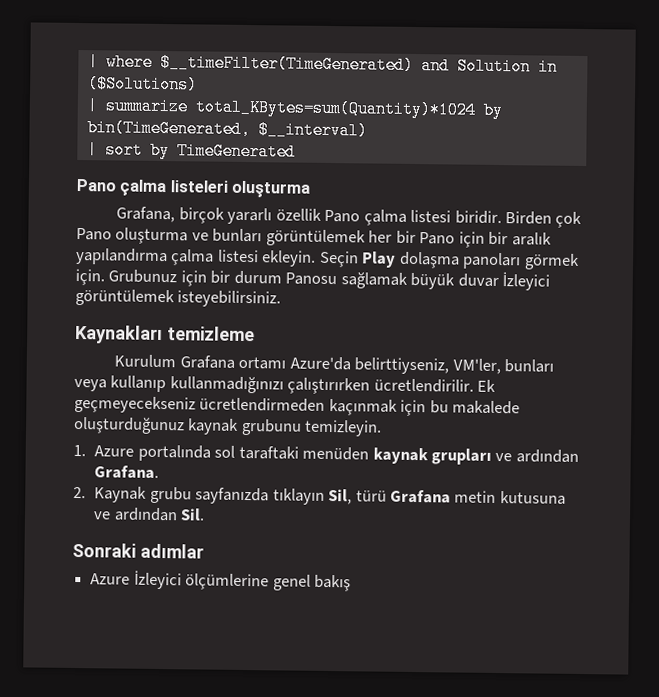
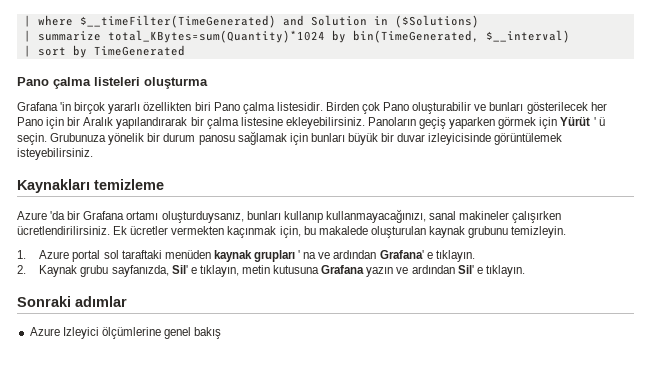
- Grafana, birçok yararlı özellik Pano çalma listesi biridir.
+ Grafana 'in birçok yararlı özellikten biri Pano çalma listesidir.
- Birden çok Pano oluşturma ve bunları görüntülemek her bir Pano için bir aralık yapılandırma çalma listesi ekleyin. Seçin Play dolaşma panoları görmek için. Grubunuz için bir durum Panosu sağlamak büyük duvar İzleyici görüntülemek isteyebilirsiniz.
+ Birden çok Pano oluşturabilir ve bunları gösterilecek her Pano için bir Aralık yapılandırarak bir çalma listesine ekleyebilirsiniz. Panoların geçiş yaparken görmek için Yürüt ' ü seçin. Grubunuza yönelik bir durum panosu sağlamak için bunları büyük bir duvar izleyicisinde görüntülemek isteyebilirsiniz.
  Kaynakları temizleme
- Kurulum Grafana ortamı Azure'da belirttiyseniz, VM'ler, bunları veya kullanıp kullanmadığınızı çalıştırırken ücretlendirilir. Ek geçmeyecekseniz ücretlendirmeden kaçınmak için bu makalede oluşturduğunuz kaynak grubunu temizleyin.
+ Azure 'da bir Grafana ortamı oluşturduysanız, bunları kullanıp kullanmayacağınızı, sanal makineler çalışırken ücretlendirilirsiniz. Ek ücretler vermekten kaçınmak için, bu makalede oluşturulan kaynak grubunu temizleyin.
- 1. Azure portalında sol taraftaki menüden kaynak grupları ve ardından Grafana.
- 2. Kaynak grubu sayfanızda tıklayın Sil, türü Grafana metin kutusuna ve ardından Sil.
+ 1. Azure portal sol taraftaki menüden kaynak grupları ' na ve ardından Grafana' e tıklayın.
+ 2. Kaynak grubu sayfanızda, Sil' e tıklayın, metin kutusuna Grafana yazın ve ardından Sil' e tıklayın.
- Azure İzleyici ölçümlerine genel bakış
+ Azure Izleyici ölçümlerine genel bakış

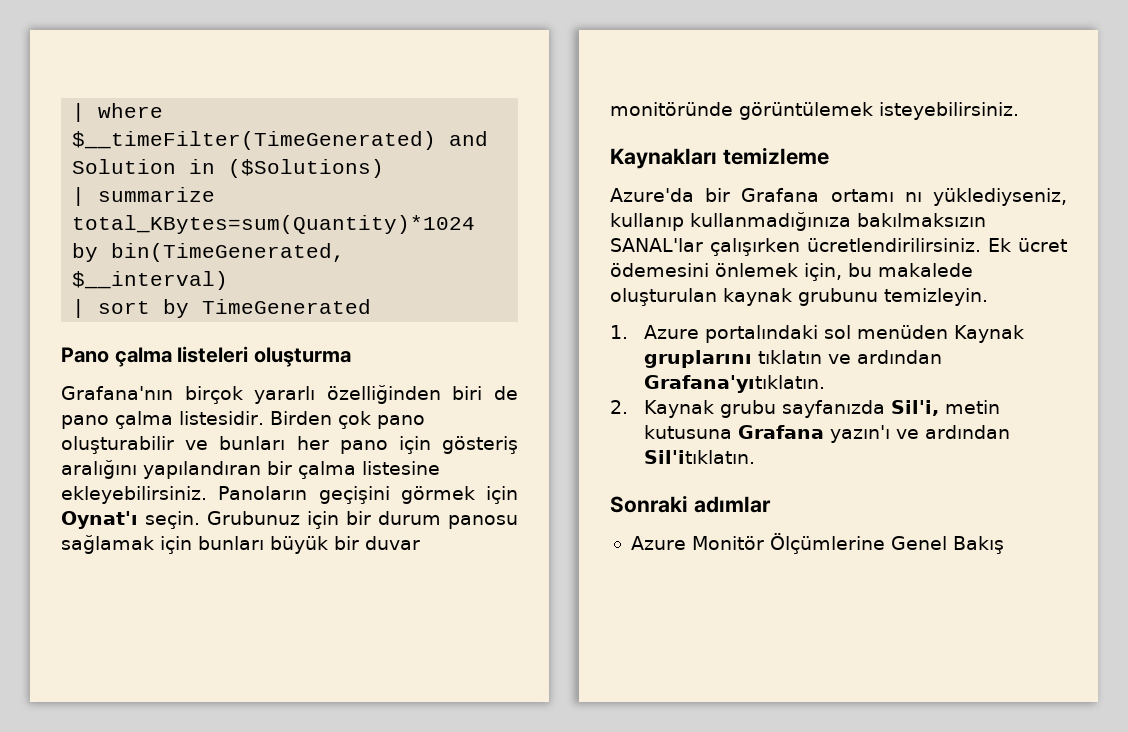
- Grafana 'in birçok yararlı özellikten biri Pano çalma listesidir.
+ Grafana'nın birçok yararlı özelliğinden biri de pano çalma listesidir.
- Birden çok Pano oluşturabilir ve bunları gösterilecek her Pano için bir Aralık yapılandırarak bir çalma listesine ekleyebilirsiniz.
+ Birden çok pano oluşturabilir ve bunları her pano için gösteriş aralığını yapılandıran bir çalma listesine ekleyebilirsiniz.
- Panoların geçiş yaparken görmek için Yürüt ' ü seçin. Grubunuza yönelik bir durum panosu sağlamak için bunları büyük bir duvar izleyicisinde görüntülemek isteyebilirsiniz.
+ Panoların geçişini görmek için Oynat'ı seçin. Grubunuz için bir durum panosu sağlamak için bunları büyük bir duvar monitöründe görüntülemek isteyebilirsiniz.
- Azure 'da bir Grafana ortamı oluşturduysanız, bunları kullanıp kullanmayacağınızı, sanal makineler çalışırken ücretlendirilirsiniz. Ek ücretler vermekten kaçınmak için, bu makalede oluşturulan kaynak grubunu temizleyin.
+ Azure'da bir Grafana ortamı nı yüklediyseniz, kullanıp kullanmadığınıza bakılmaksızın SANAL'lar çalışırken ücretlendirilirsiniz. Ek ücret ödemesini önlemek için, bu makalede oluşturulan kaynak grubunu temizleyin.
- 1. Azure portal sol taraftaki menüden kaynak grupları ' na ve ardından Grafana' e tıklayın.
+ 1. Azure portalındaki sol menüden Kaynak gruplarını tıklatın ve ardından Grafana'yıtıklatın.
- 2. Kaynak grubu sayfanızda, Sil' e tıklayın, metin kutusuna Grafana yazın ve ardından Sil' e tıklayın.
+ 2. Kaynak grubu sayfanızda Sil'i, metin kutusuna Grafana yazın'ı ve ardından Sil'itıklatın.
- Azure Izleyici ölçümlerine genel bakış
+ Azure Monitör Ölçümlerine Genel Bakış

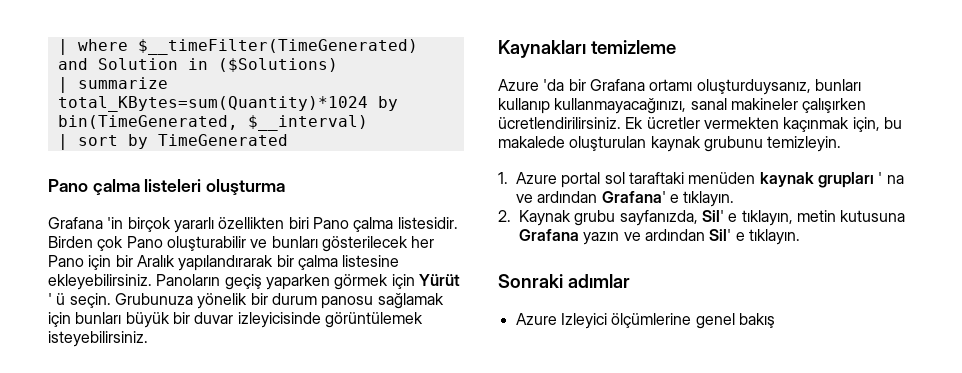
- Grafana'nın birçok yararlı özelliğinden biri de pano çalma listesidir.
+ Grafana 'in birçok yararlı özellikten biri Pano çalma listesidir.
- Birden çok pano oluşturabilir ve bunları her pano için gösteriş aralığını yapılandıran bir çalma listesine ekleyebilirsiniz.
+ Birden çok Pano oluşturabilir ve bunları gösterilecek her Pano için bir Aralık yapılandırarak bir çalma listesine ekleyebilirsiniz.
- Panoların geçişini görmek için Oynat'ı seçin. Grubunuz için bir durum panosu sağlamak için bunları büyük bir duvar monitöründe görüntülemek isteyebilirsiniz.
+ Panoların geçiş yaparken görmek için Yürüt ' ü seçin. Grubunuza yönelik bir durum panosu sağlamak için bunları büyük bir duvar izleyicisinde görüntülemek isteyebilirsiniz.
- Azure'da bir Grafana ortamı nı yüklediyseniz, kullanıp kullanmadığınıza bakılmaksızın SANAL'lar çalışırken ücretlendirilirsiniz. Ek ücret ödemesini önlemek için, bu makalede oluşturulan kaynak grubunu temizleyin.
+ Azure 'da bir Grafana ortamı oluşturduysanız, bunları kullanıp kullanmayacağınızı, sanal makineler çalışırken ücretlendirilirsiniz. Ek ücretler vermekten kaçınmak için, bu makalede oluşturulan kaynak grubunu temizleyin.
- 1. Azure portalındaki sol menüden Kaynak gruplarını tıklatın ve ardından Grafana'yıtıklatın.
+ 1. Azure portal sol taraftaki menüden kaynak grupları ' na ve ardından Grafana' e tıklayın.
- 2. Kaynak grubu sayfanızda Sil'i, metin kutusuna Grafana yazın'ı ve ardından Sil'itıklatın.
+ 2. Kaynak grubu sayfanızda, Sil' e tıklayın, metin kutusuna Grafana yazın ve ardından Sil' e tıklayın.
- Azure Monitör Ölçümlerine Genel Bakış
+ Azure Izleyici ölçümlerine genel bakış

